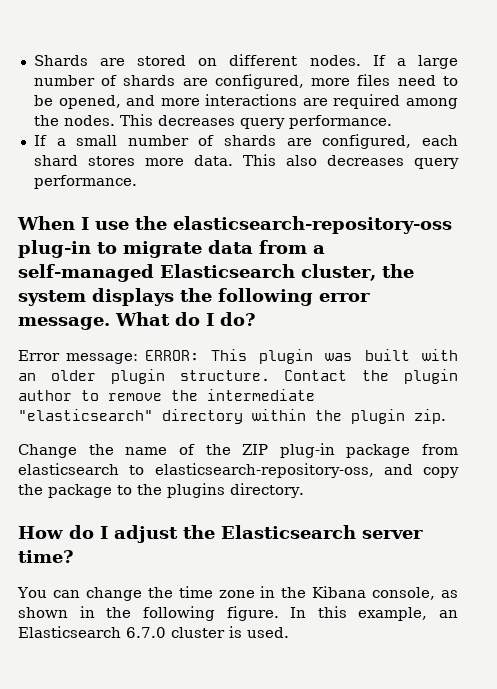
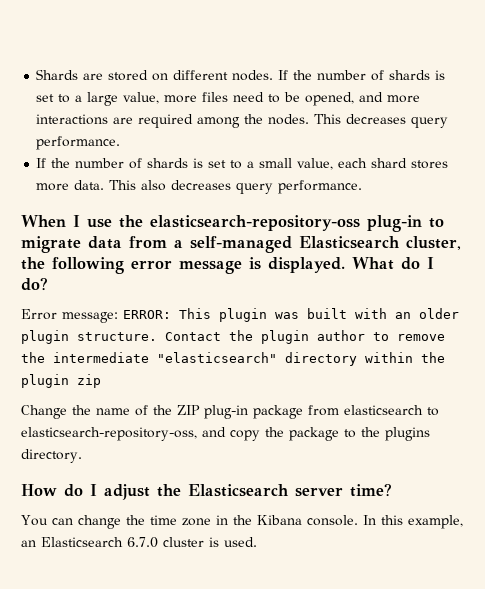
- If a large number of shards are configured, more files need to be opened, and more interactions are required among the nodes.
+ If the number of shards is set to a large value, more files need to be opened, and more interactions are required among the nodes.
- If a small number of shards are configured, each shard stores more data.
+ If the number of shards is set to a small value, each shard stores more data.
- When I use the elasticsearch-repository-oss plug-in to migrate data from a self-managed Elasticsearch cluster, the system displays the following error message.
+ When I use the elasticsearch-repository-oss plug-in to migrate data from a self-managed Elasticsearch cluster, the following error message is displayed.
- Contact the plugin author to remove the intermediate "elasticsearch" directory within the plugin zip.
+ Contact the plugin author to remove the intermediate "elasticsearch" directory within the plugin zip
- You can change the time zone in the Kibana console, as shown in the following figure.
+ You can change the time zone in the Kibana console.

